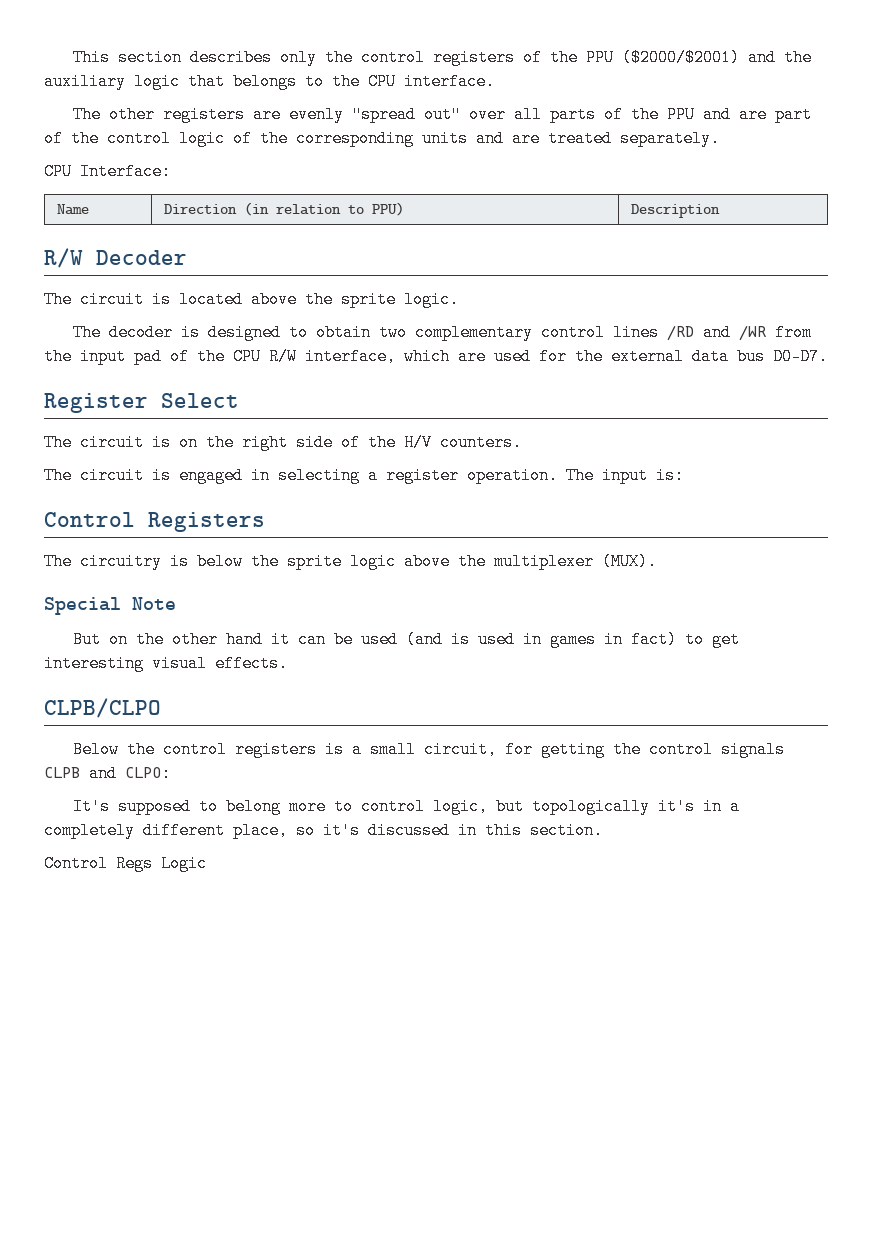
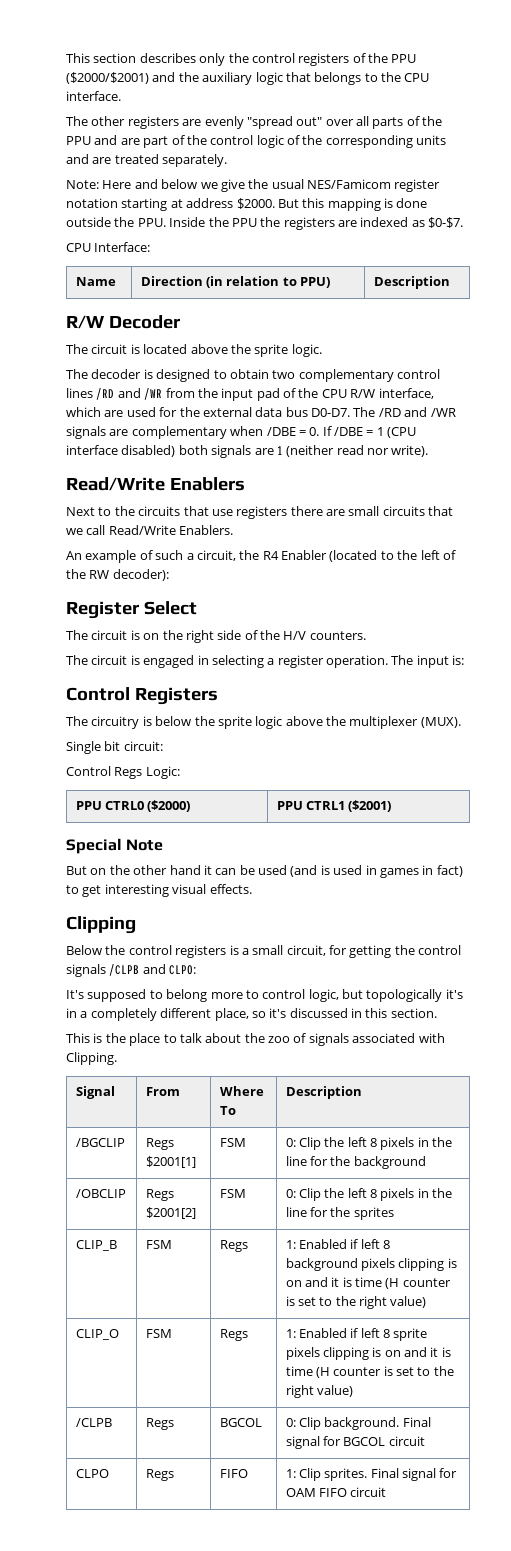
+ Note: Here and below we give the usual NES/Famicom register notation starting at address $2000. But this mapping is done outside the PPU. Inside the PPU the registers are indexed as $0-$7.
+ The /RD and /WR signals are complementary when /DBE = 0. If /DBE = 1 (CPU interface disabled) both signals are 1 (neither read nor write).
+ Read/Write Enablers
+ Next to the circuits that use registers there are small circuits that we call Read/Write Enablers.
+ An example of such a circuit, the R4 Enabler (located to the left of the RW decoder):
+ Single bit circuit:
+ Control Regs Logic:
+ PPU CTRL0 ($2000) | PPU CTRL1 ($2001)
- CLPB/CLPO
+ Clipping
- Below the control registers is a small circuit, for getting the control signals CLPB and CLPO:
+ Below the control registers is a small circuit, for getting the control signals /CLPB and CLPO:
- Control Regs Logic
+ This is the place to talk about the zoo of signals associated with Clipping.
+ Signal | From | Where To | Description
+ /BGCLIP | Regs $2001[1] | FSM | 0: Clip the left 8 pixels in the line for the background
+ /OBCLIP | Regs $2001[2] | FSM | 0: Clip the left 8 pixels in the line for the sprites
+ CLIP_B | FSM | Regs | 1: Enabled if left 8 background pixels clipping is on and it is time (H counter is set to the right value)
+ CLIP_O | FSM | Regs | 1: Enabled if left 8 sprite pixels clipping is on and it is time (H counter is set to the right value)
+ /CLPB | Regs | BGCOL | 0: Clip background. Final signal for BGCOL circuit
+ CLPO | Regs | FIFO | 1: Clip sprites. Final signal for OAM FIFO circuit

